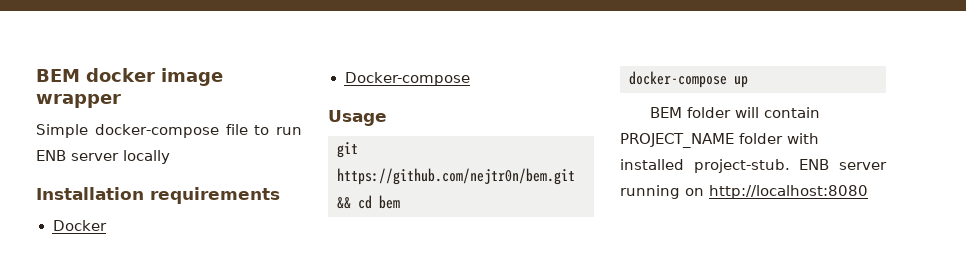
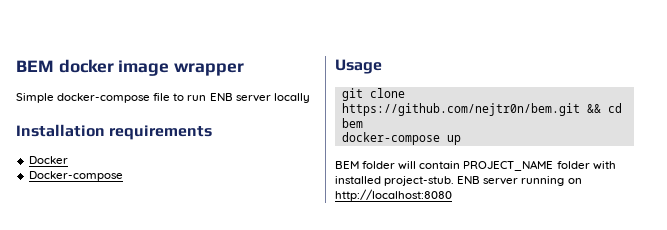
- git https://github.com/nejtr0n/bem.git && cd bem
+ git clone https://github.com/nejtr0n/bem.git && cd bem

